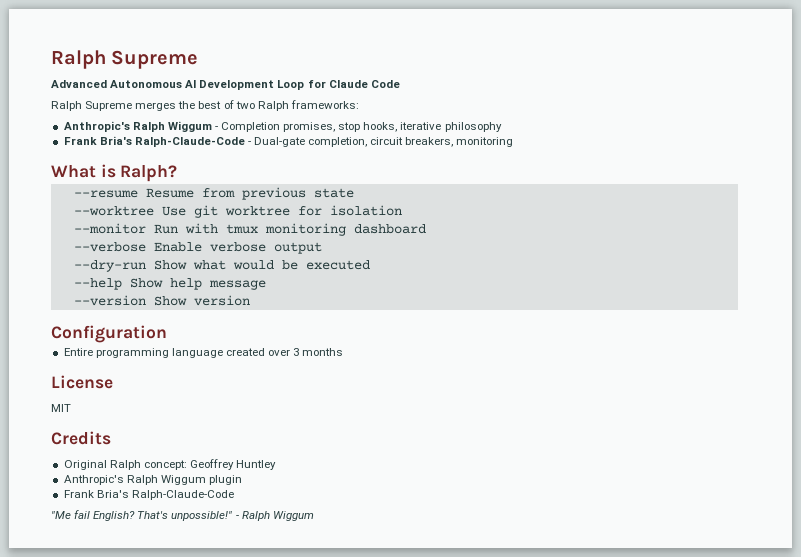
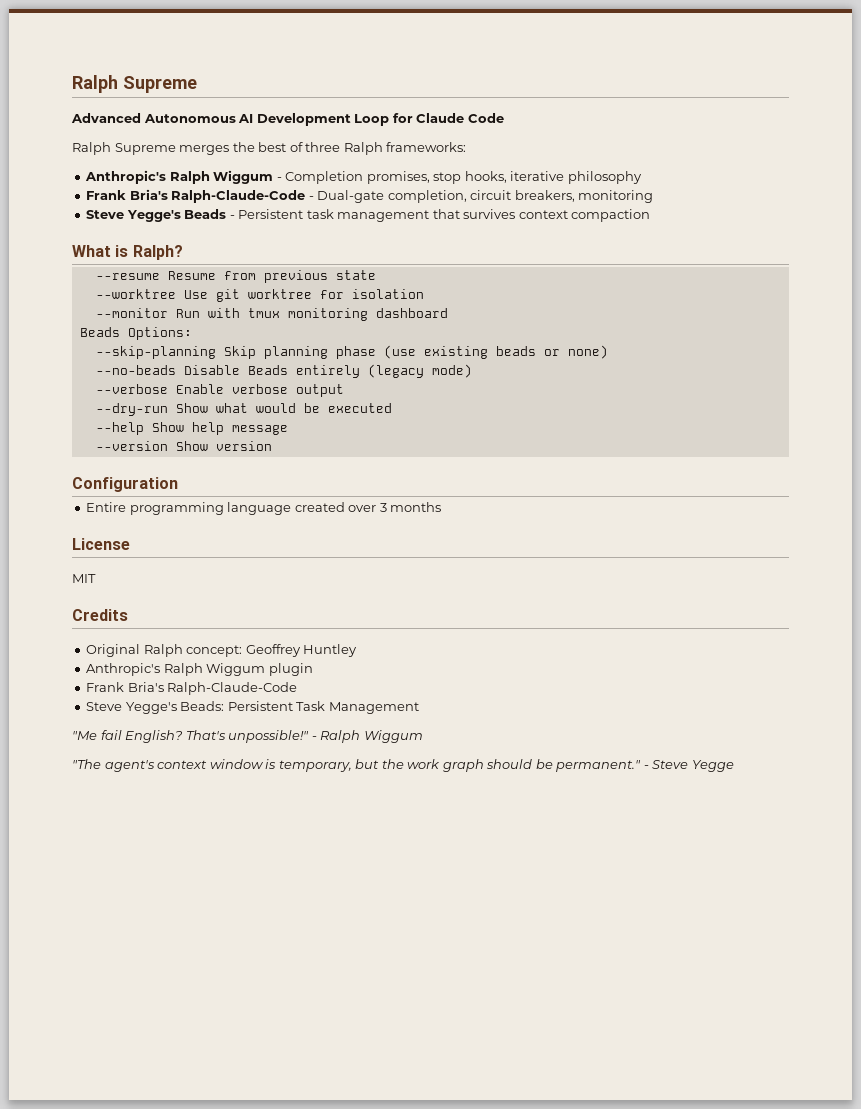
- Ralph Supreme merges the best of two Ralph frameworks:
+ Ralph Supreme merges the best of three Ralph frameworks:
+ Steve Yegge's Beads - Persistent task management that survives context compaction
+ Beads Options:
+ --skip-planning Skip planning phase (use existing beads or none)
+ --no-beads Disable Beads entirely (legacy mode)
+ Steve Yegge's Beads: Persistent Task Management
+ "The agent's context window is temporary, but the work graph should be permanent." - Steve Yegge

